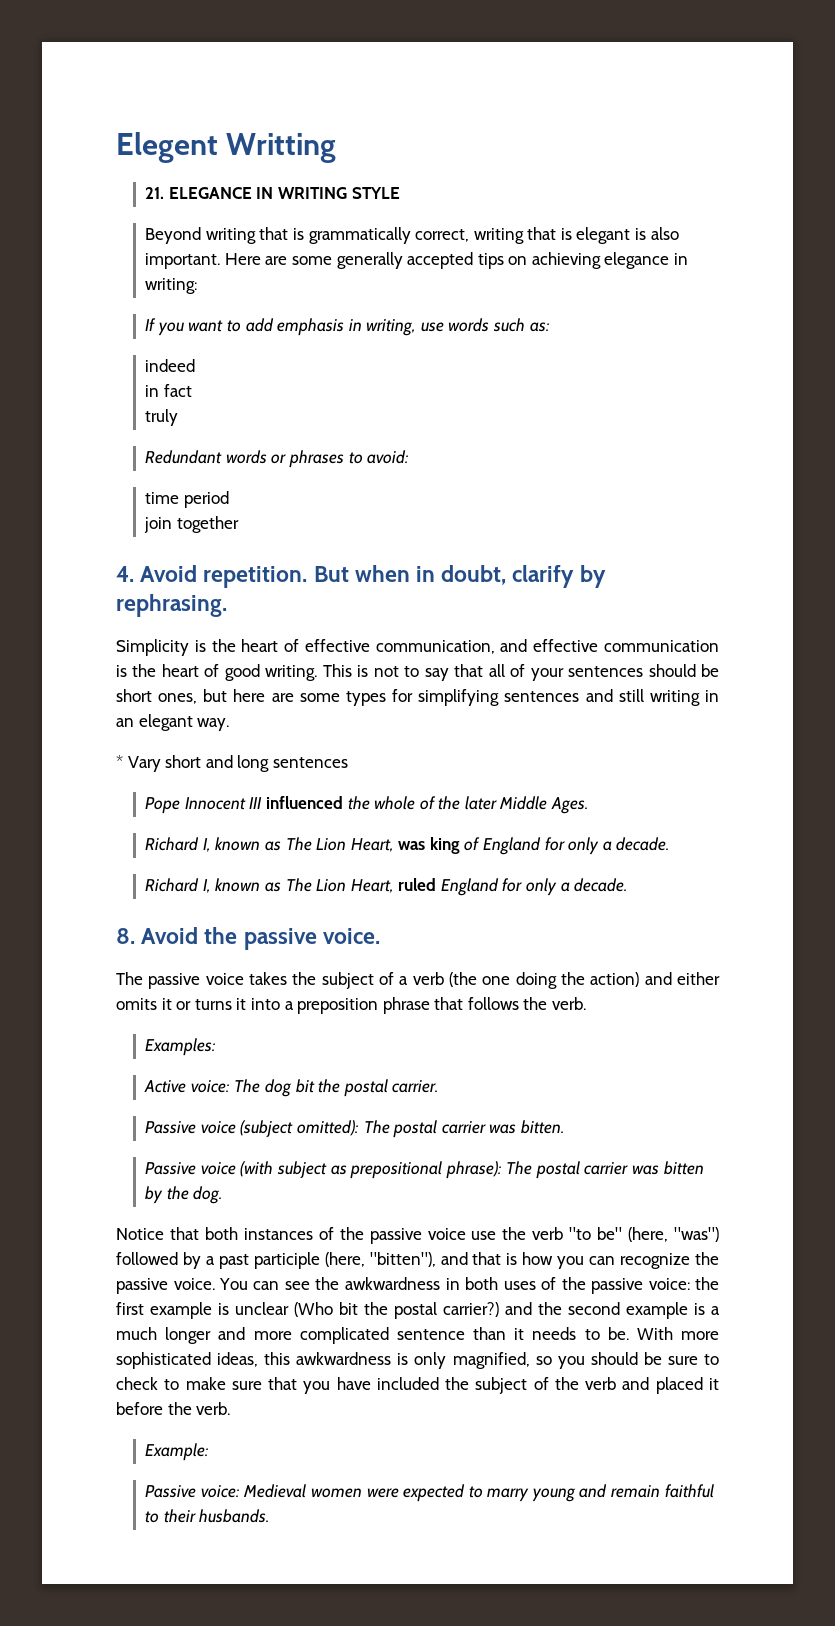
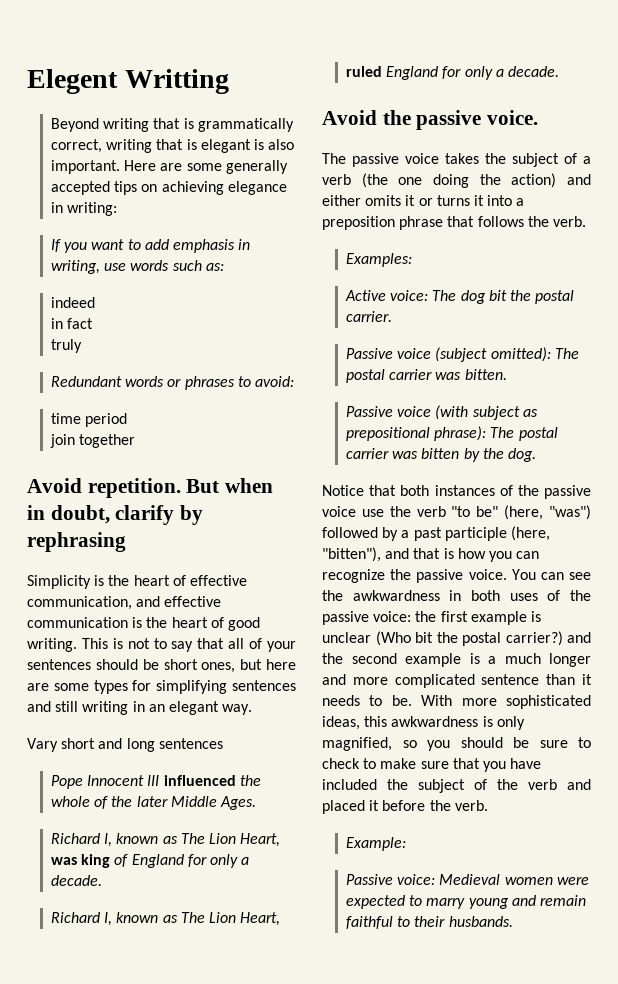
- 21. ELEGANCE IN WRITING STYLE
- 4. Avoid repetition.
+ Avoid repetition.
- But when in doubt, clarify by rephrasing.
+ But when in doubt, clarify by rephrasing
- * Vary short and long sentences
+ Vary short and long sentences
- 8. Avoid the passive voice.
+ Avoid the passive voice.

